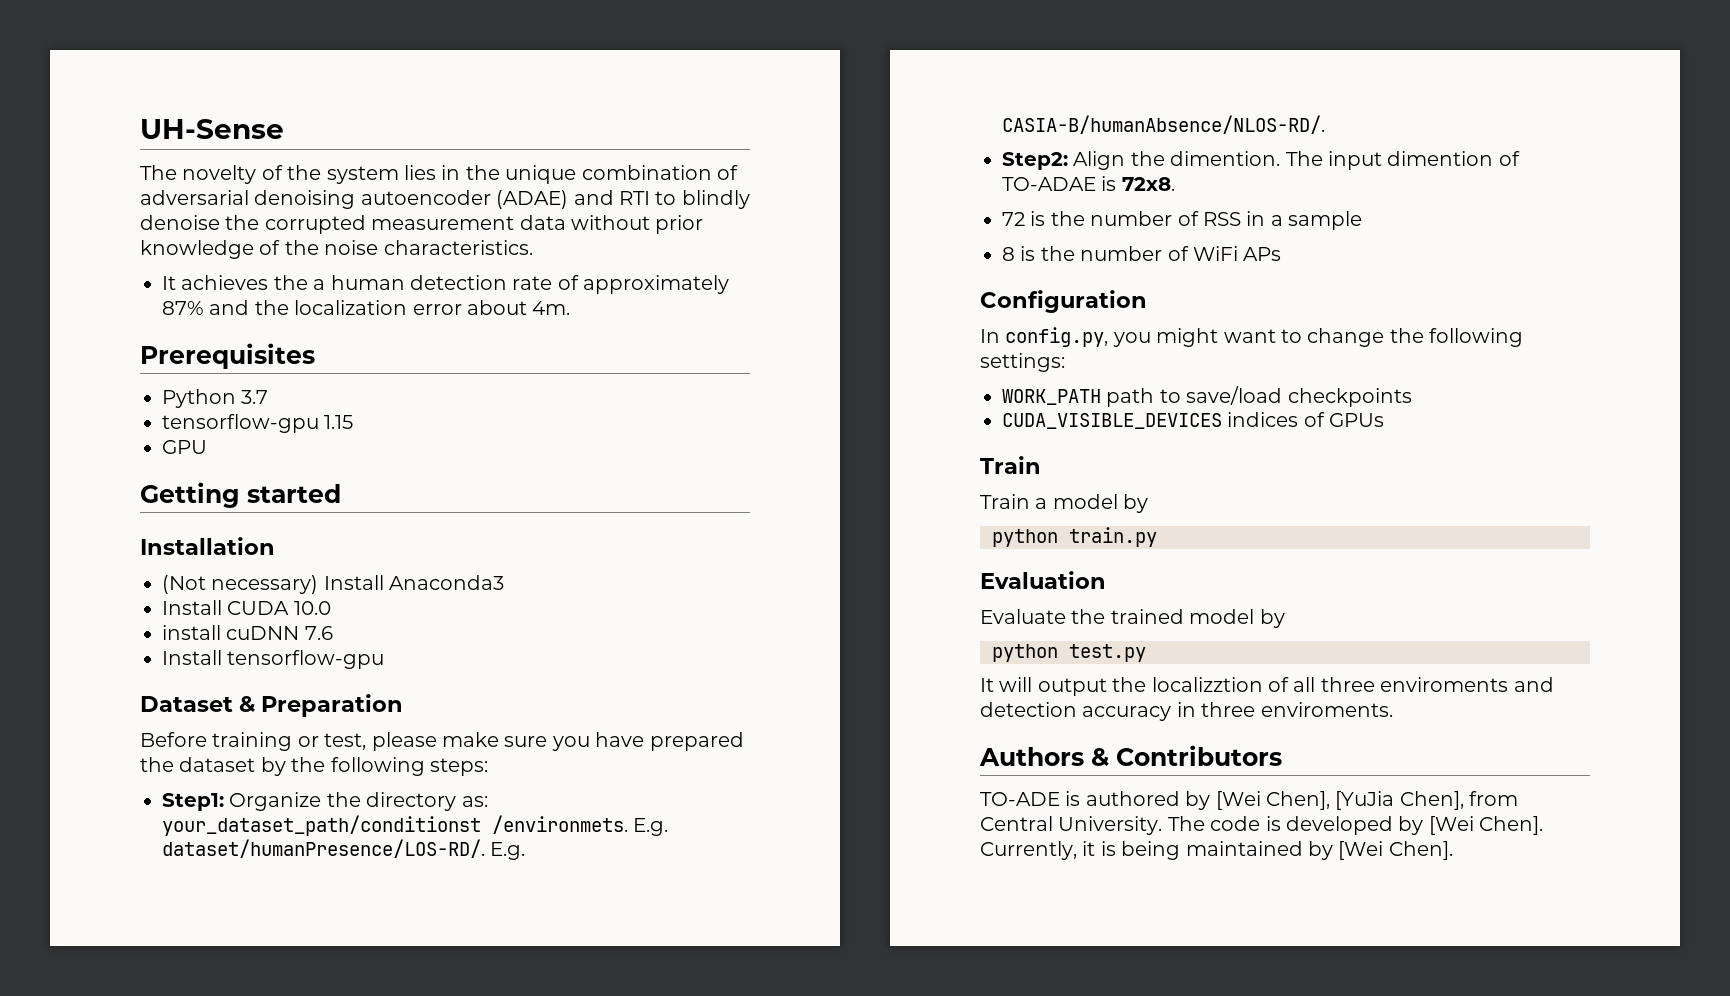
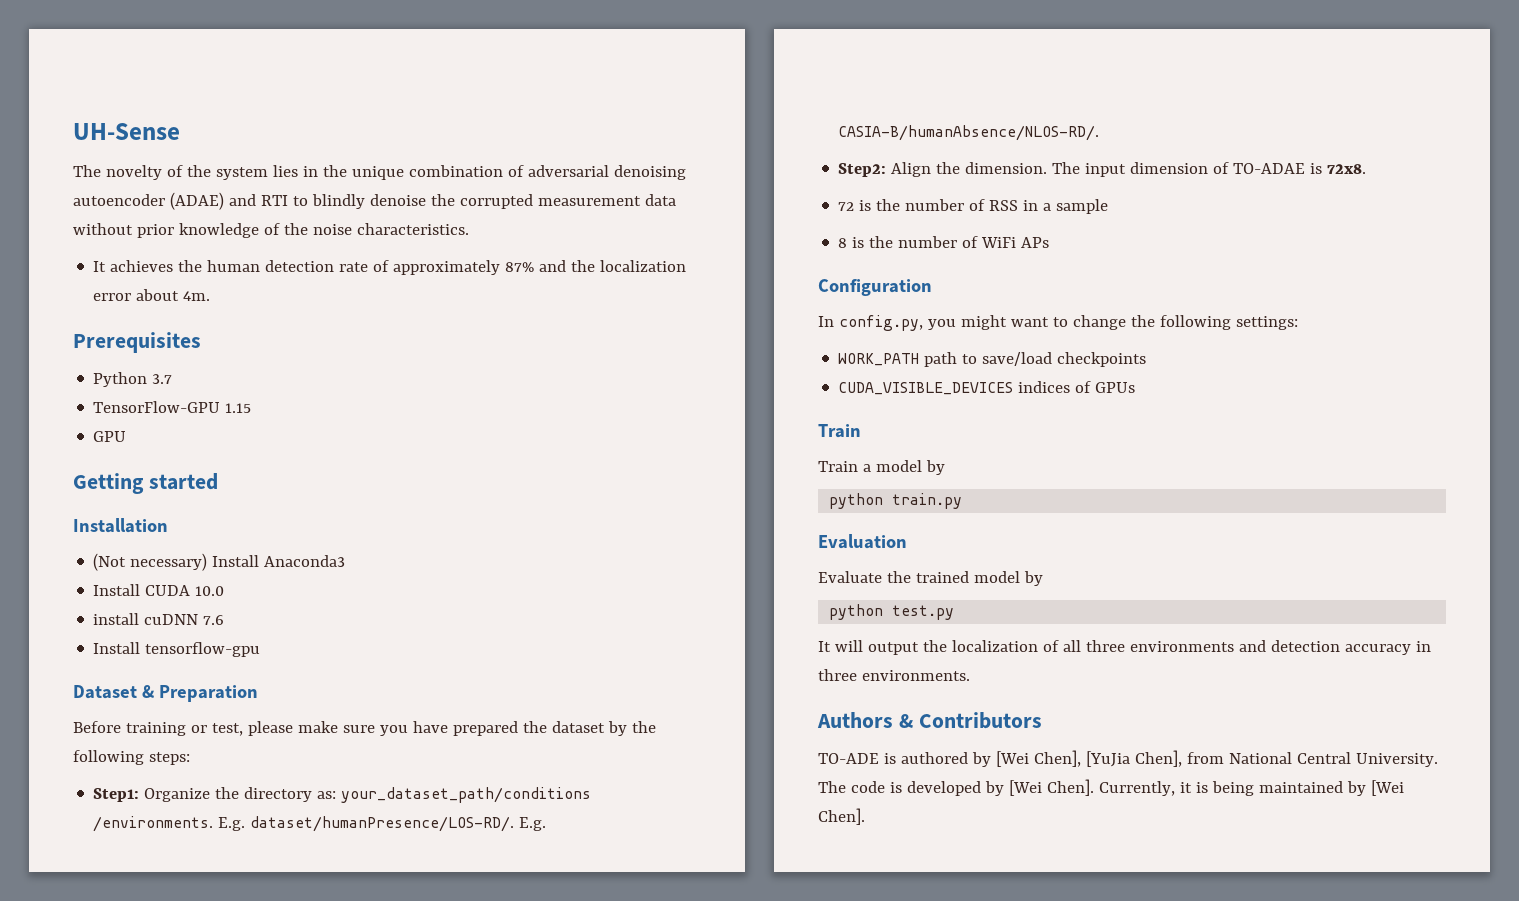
- It achieves the a human detection rate of approximately 87% and the localization error about 4m.
+ It achieves the human detection rate of approximately 87% and the localization error about 4m.
- tensorflow-gpu 1.15
+ TensorFlow-GPU 1.15
- Step1: Organize the directory as: your_dataset_path/conditionst /environmets.
+ Step1: Organize the directory as: your_dataset_path/conditions /environments.
- Step2: Align the dimention.
+ Step2: Align the dimension.
- The input dimention of TO-ADAE is 72x8.
+ The input dimension of TO-ADAE is 72x8.
- It will output the localizztion of all three enviroments and detection accuracy in three enviroments.
+ It will output the localization of all three environments and detection accuracy in three environments.
- TO-ADE is authored by [Wei Chen], [YuJia Chen], from Central University.
+ TO-ADE is authored by [Wei Chen], [YuJia Chen], from National Central University.

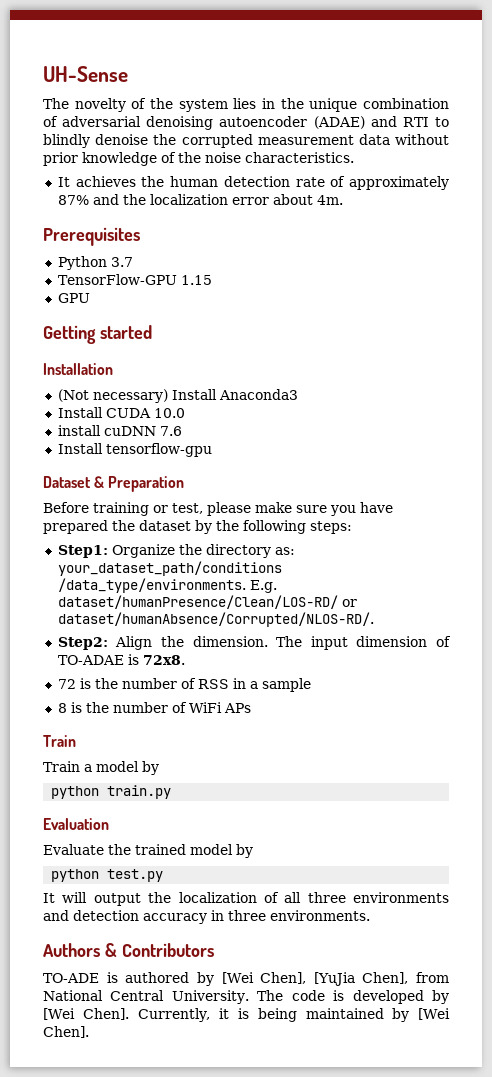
- Step1: Organize the directory as: your_dataset_path/conditions /environments. E.g. dataset/humanPresence/LOS-RD/. E.g. CASIA-B/humanAbsence/NLOS-RD/.
+ Step1: Organize the directory as: your_dataset_path/conditions /data_type/environments. E.g. dataset/humanPresence/Clean/LOS-RD/ or dataset/humanAbsence/Corrupted/NLOS-RD/.
- Configuration
- In config.py, you might want to change the following settings:
- WORK_PATH path to save/load checkpoints
- CUDA_VISIBLE_DEVICES indices of GPUs

